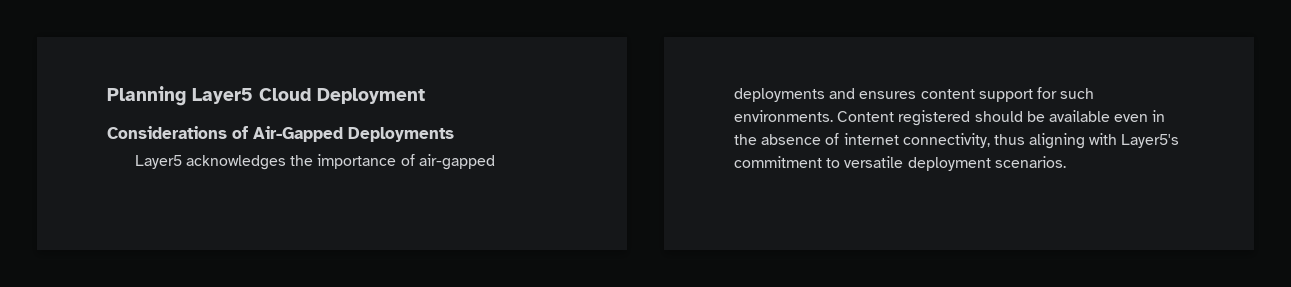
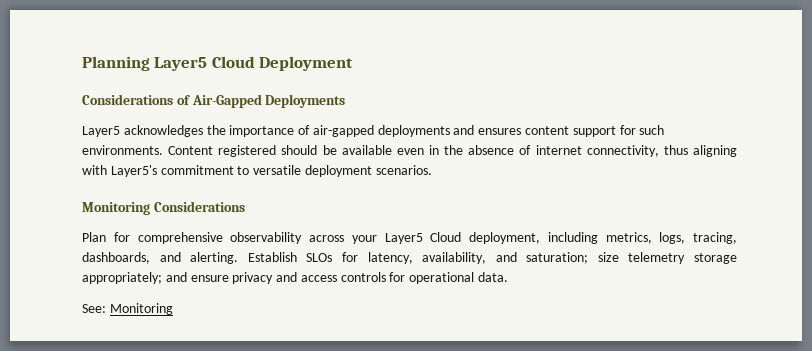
+ Monitoring Considerations
+ Plan for comprehensive observability across your Layer5 Cloud deployment, including metrics, logs, tracing, dashboards, and alerting. Establish SLOs for latency, availability, and saturation; size telemetry storage appropriately; and ensure privacy and access controls for operational data.
+ See: Monitoring

